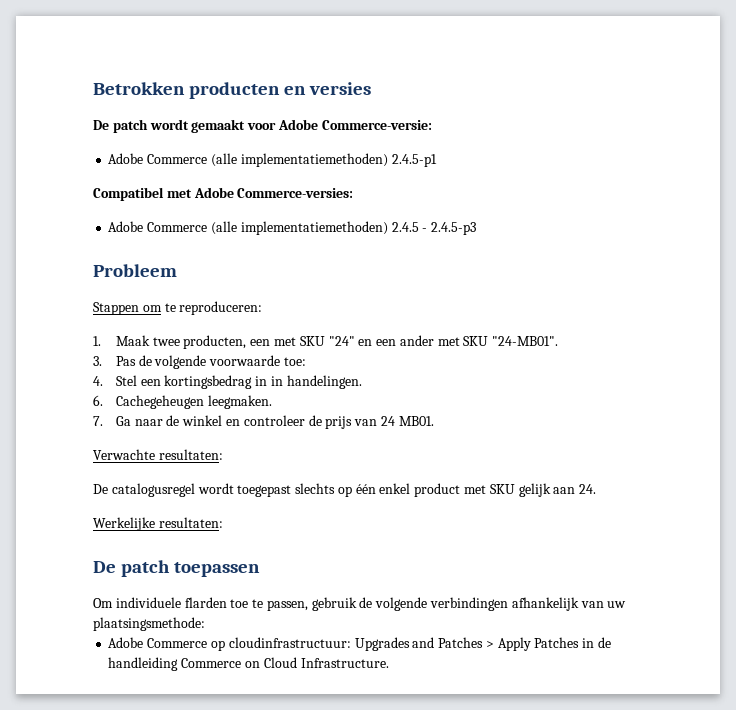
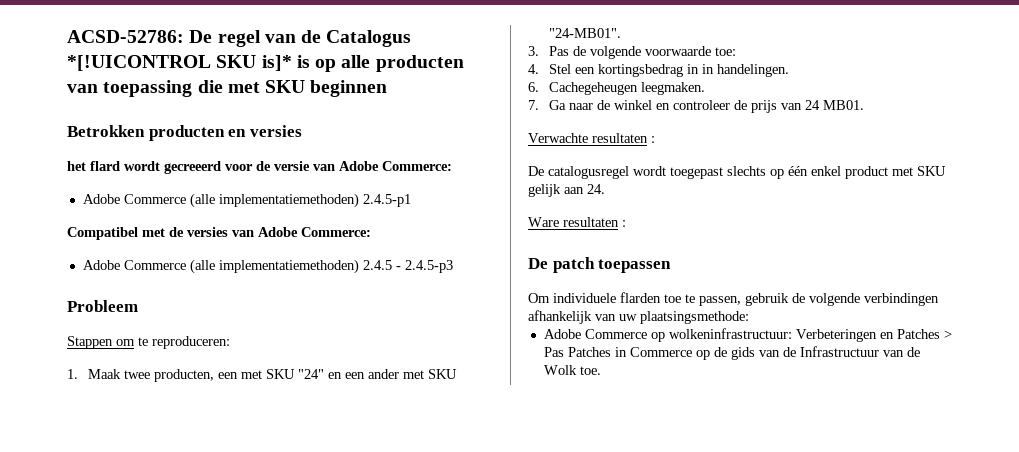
+ ACSD-52786: De regel van de Catalogus *[!UICONTROL SKU is]* is op alle producten van toepassing die met SKU beginnen
  Betrokken producten en versies
- De patch wordt gemaakt voor Adobe Commerce-versie:
+ het flard wordt gecreeerd voor de versie van Adobe Commerce:
- Compatibel met Adobe Commerce-versies:
+ Compatibel met de versies van Adobe Commerce:
- Verwachte resultaten:
+ Verwachte resultaten :
- Werkelijke resultaten:
+ Ware resultaten :
- Adobe Commerce op cloudinfrastructuur: Upgrades and Patches > Apply Patches in de handleiding Commerce on Cloud Infrastructure.
+ Adobe Commerce op wolkeninfrastructuur: Verbeteringen en Patches > Pas Patches in Commerce op de gids van de Infrastructuur van de Wolk toe.

